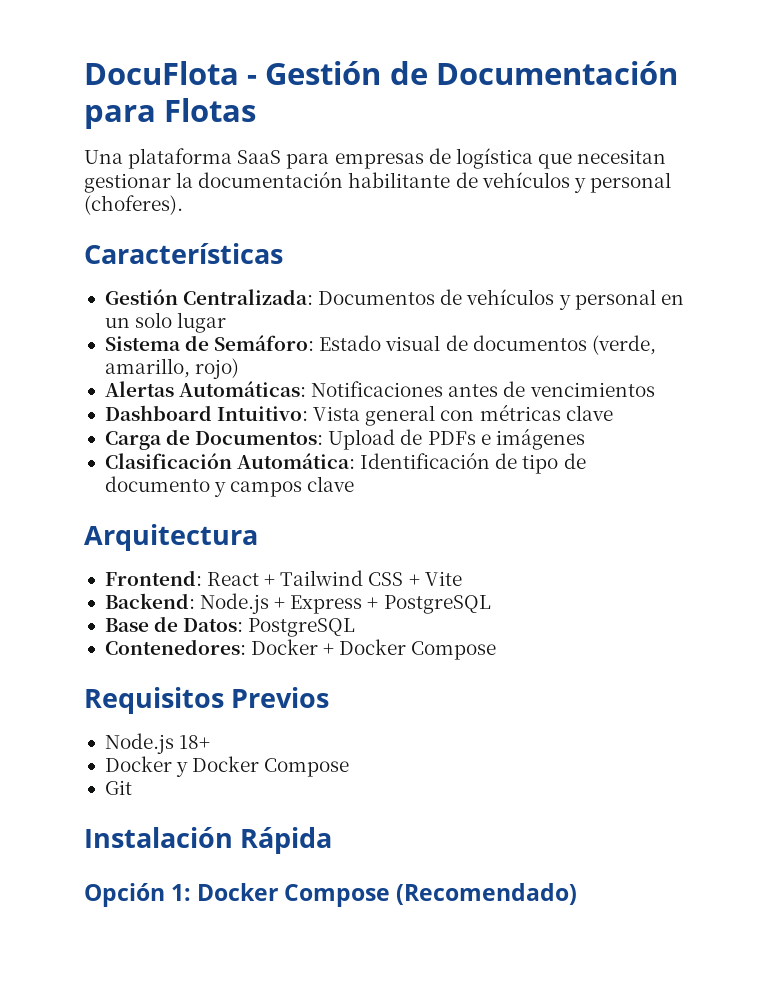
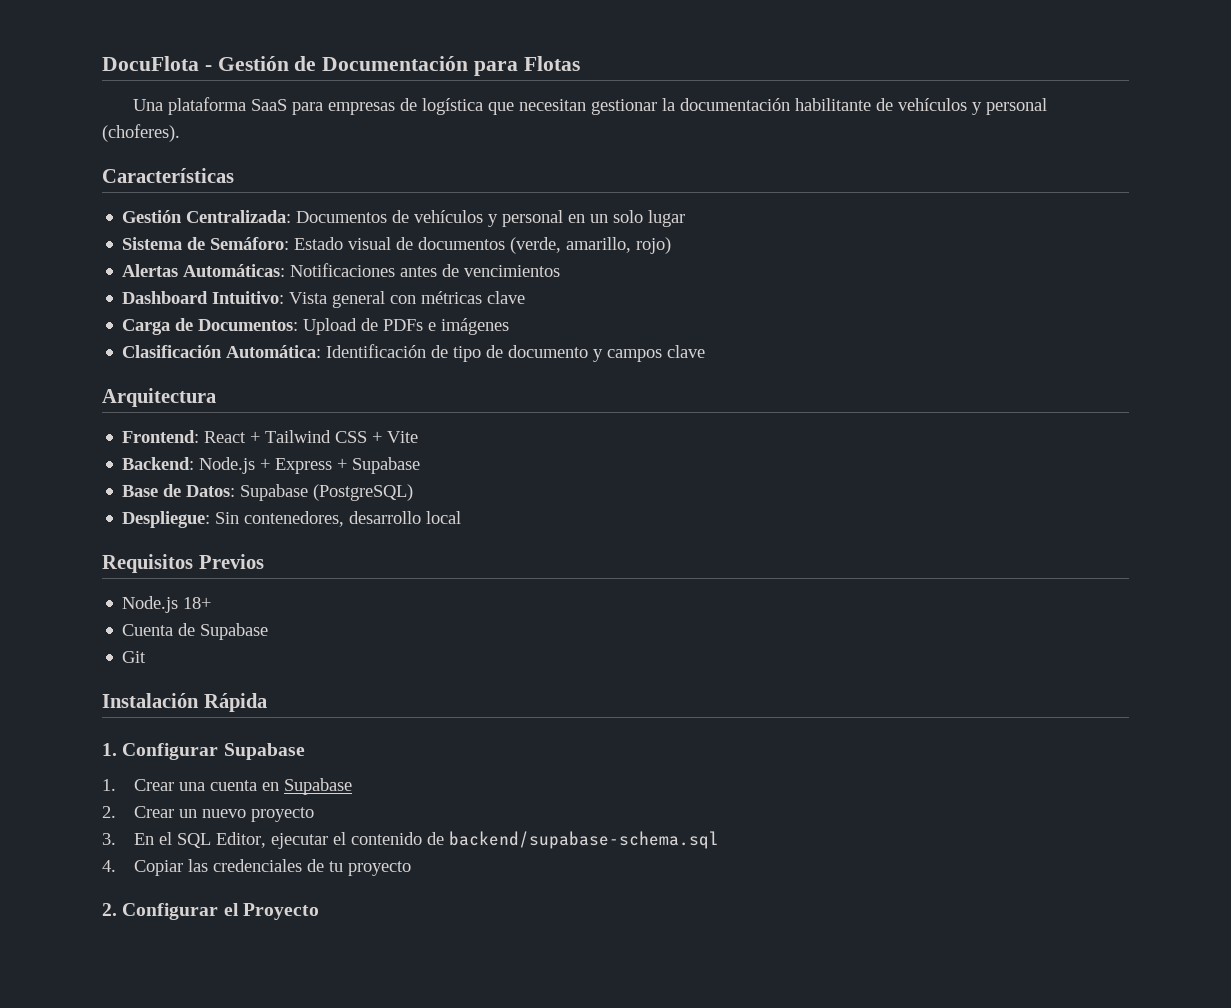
- Backend: Node.js + Express + PostgreSQL
+ Backend: Node.js + Express + Supabase
- Base de Datos: PostgreSQL
- Contenedores: Docker + Docker Compose
+ Base de Datos: Supabase (PostgreSQL)
+ Despliegue: Sin contenedores, desarrollo local
- Docker y Docker Compose
+ Cuenta de Supabase
- Opción 1: Docker Compose (Recomendado)
+ 1. Configurar Supabase
+ 1. Crear una cuenta en Supabase
+ 2. Crear un nuevo proyecto
+ 3. En el SQL Editor, ejecutar el contenido de backend/supabase-schema.sql
+ 4. Copiar las credenciales de tu proyecto
+ 2. Configurar el Proyecto

